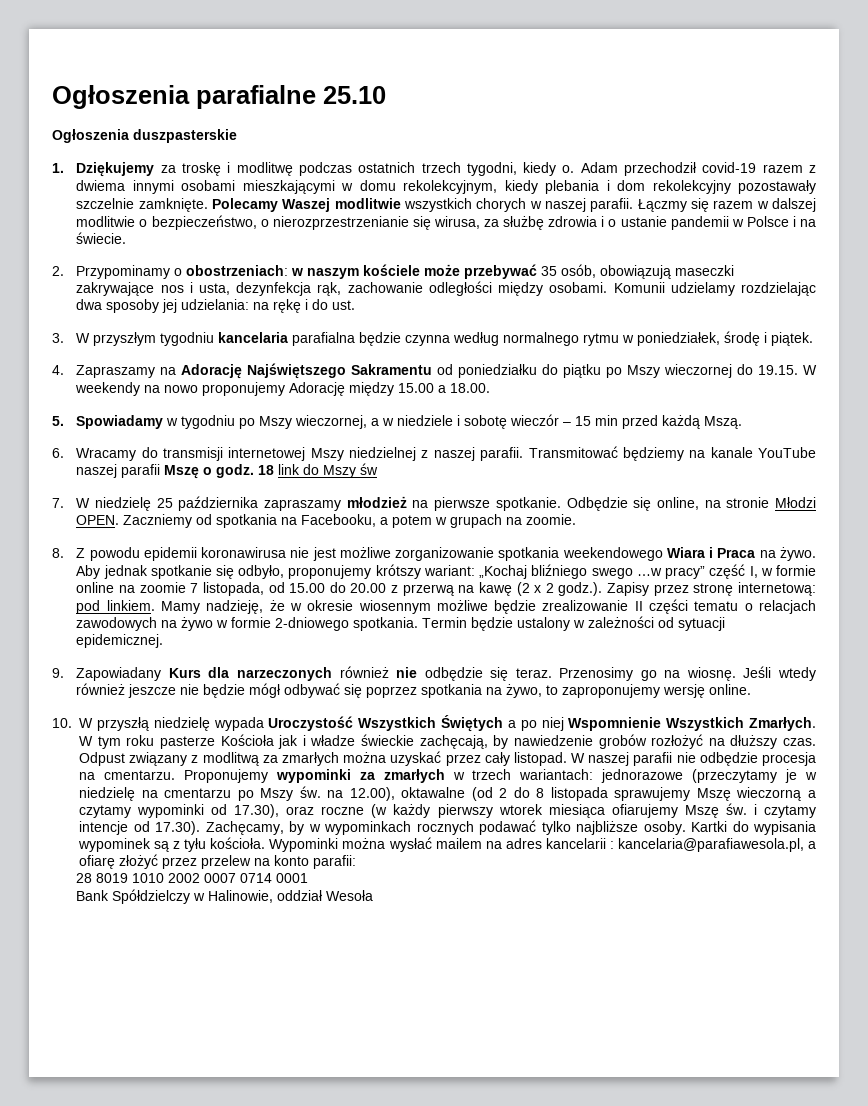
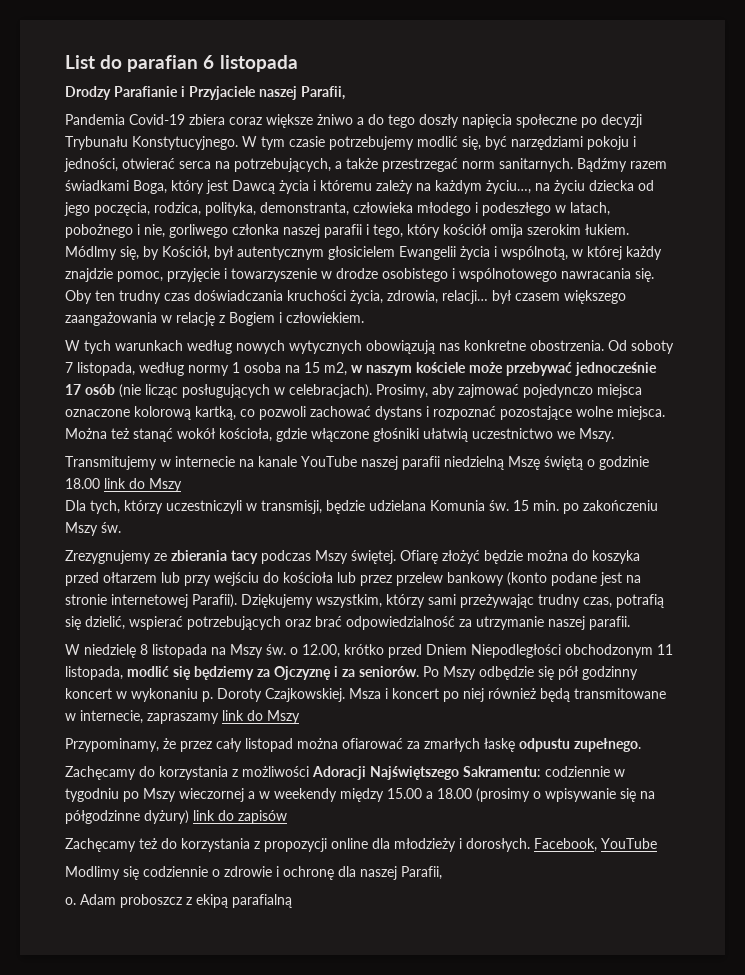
- Ogłoszenia parafialne 25.10
- Ogłoszenia duszpasterskie
- 1. Dziękujemy za troskę i modlitwę podczas ostatnich trzech tygodni, kiedy o. Adam przechodził covid-19 razem z dwiema innymi osobami mieszkającymi w domu rekolekcyjnym, kiedy plebania i dom rekolekcyjny pozostawały szczelnie zamknięte. Polecamy Waszej modlitwie wszystkich chorych w naszej parafii. Łączmy się razem w dalszej modlitwie o bezpieczeństwo, o nierozprzestrzenianie się wirusa, za służbę zdrowia i o ustanie pandemii w Polsce i na świecie.
- 2. Przypominamy o obostrzeniach: w naszym kościele może przebywać 35 osób, obowiązują maseczki zakrywające nos i usta, dezynfekcja rąk, zachowanie odległości między osobami. Komunii udzielamy rozdzielając dwa sposoby jej udzielania: na rękę i do ust.
- 3. W przyszłym tygodniu kancelaria parafialna będzie czynna według normalnego rytmu w poniedziałek, środę i piątek.
- 4. Zapraszamy na Adorację Najświętszego Sakramentu od poniedziałku do piątku po Mszy wieczornej do 19.15. W weekendy na nowo proponujemy Adorację między 15.00 a 18.00.
- 5. Spowiadamy w tygodniu po Mszy wieczornej, a w niedziele i sobotę wieczór – 15 min przed każdą Mszą.
- 6. Wracamy do transmisji internetowej Mszy niedzielnej z naszej parafii. Transmitować będziemy na kanale YouTube naszej parafii Mszę o godz. 18 link do Mszy św
- 7. W niedzielę 25 października zapraszamy młodzież na pierwsze spotkanie. Odbędzie się online, na stronie Młodzi OPEN. Zaczniemy od spotkania na Facebooku, a potem w grupach na zoomie.
- 8. Z powodu epidemii koronawirusa nie jest możliwe zorganizowanie spotkania weekendowego Wiara i Praca na żywo. Aby jednak spotkanie się odbyło, proponujemy krótszy wariant: „Kochaj bliźniego swego …w pracy” część I, w formie online na zoomie 7 listopada, od 15.00 do 20.00 z przerwą na kawę (2 x 2 godz.). Zapisy przez stronę internetową: pod linkiem. Mamy nadzieję, że w okresie wiosennym możliwe będzie zrealizowanie II części tematu o relacjach zawodowych na żywo w formie 2-dniowego spotkania. Termin będzie ustalony w zależności od sytuacji epidemicznej.
- 9. Zapowiadany Kurs dla narzeczonych również nie odbędzie się teraz. Przenosimy go na wiosnę. Jeśli wtedy również jeszcze nie będzie mógł odbywać się poprzez spotkania na żywo, to zaproponujemy wersję online.
- 10. W przyszłą niedzielę wypada Uroczystość Wszystkich Świętych a po niej Wspomnienie Wszystkich Zmarłych. W tym roku pasterze Kościoła jak i władze świeckie zachęcają, by nawiedzenie grobów rozłożyć na dłuższy czas. Odpust związany z modlitwą za zmarłych można uzyskać przez cały listopad. W naszej parafii nie odbędzie procesja na cmentarzu. Proponujemy wypominki za zmarłych w trzech wariantach: jednorazowe (przeczytamy je w niedzielę na cmentarzu po Mszy św. na 12.00), oktawalne (od 2 do 8 listopada sprawujemy Mszę wieczorną a czytamy wypominki od 17.30), oraz roczne (w każdy pierwszy wtorek miesiąca ofiarujemy Mszę św. i czytamy intencje od 17.30). Zachęcamy, by w wypominkach rocznych podawać tylko najbliższe osoby. Kartki do wypisania wypominek są z tyłu kościoła. Wypominki można wysłać mailem na adres kancelarii : kancelaria@parafiawesola.pl, a ofiarę złożyć przez przelew na konto parafii:
- 28 8019 1010 2002 0007 0714 0001
- Bank Spółdzielczy w Halinowie, oddział Wesoła
+ List do parafian 6 listopada
+ Drodzy Parafianie i Przyjaciele naszej Parafii,
+ Pandemia Covid-19 zbiera coraz większe żniwo a do tego doszły napięcia społeczne po decyzji Trybunału Konstytucyjnego. W tym czasie potrzebujemy modlić się, być narzędziami pokoju i jedności, otwierać serca na potrzebujących, a także przestrzegać norm sanitarnych. Bądźmy razem świadkami Boga, który jest Dawcą życia i któremu zależy na każdym życiu…, na życiu dziecka od jego poczęcia, rodzica, polityka, demonstranta, człowieka młodego i podeszłego w latach, pobożnego i nie, gorliwego członka naszej parafii i tego, który kościół omija szerokim łukiem. Módlmy się, by Kościół, był autentycznym głosicielem Ewangelii życia i wspólnotą, w której każdy znajdzie pomoc, przyjęcie i towarzyszenie w drodze osobistego i wspólnotowego nawracania się. Oby ten trudny czas doświadczania kruchości życia, zdrowia, relacji… był czasem większego zaangażowania w relację z Bogiem i człowiekiem.
+ W tych warunkach według nowych wytycznych obowiązują nas konkretne obostrzenia. Od soboty 7 listopada, według normy 1 osoba na 15 m2, w naszym kościele może przebywać jednocześnie 17 osób (nie licząc posługujących w celebracjach). Prosimy, aby zajmować pojedynczo miejsca oznaczone kolorową kartką, co pozwoli zachować dystans i rozpoznać pozostające wolne miejsca. Można też stanąć wokół kościoła, gdzie włączone głośniki ułatwią uczestnictwo we Mszy.
+ Transmitujemy w internecie na kanale YouTube naszej parafii niedzielną Mszę świętą o godzinie 18.00 link do Mszy
+ Dla tych, którzy uczestniczyli w transmisji, będzie udzielana Komunia św. 15 min. po zakończeniu Mszy św.
+ Zrezygnujemy ze zbierania tacy podczas Mszy świętej. Ofiarę złożyć będzie można do koszyka przed ołtarzem lub przy wejściu do kościoła lub przez przelew bankowy (konto podane jest na stronie internetowej Parafii). Dziękujemy wszystkim, którzy sami przeżywając trudny czas, potrafią się dzielić, wspierać potrzebujących oraz brać odpowiedzialność za utrzymanie naszej parafii.
+ W niedzielę 8 listopada na Mszy św. o 12.00, krótko przed Dniem Niepodległości obchodzonym 11 listopada, modlić się będziemy za Ojczyznę i za seniorów. Po Mszy odbędzie się pół godzinny koncert w wykonaniu p. Doroty Czajkowskiej. Msza i koncert po niej również będą transmitowane w internecie, zapraszamy link do Mszy
+ Przypominamy, że przez cały listopad można ofiarować za zmarłych łaskę odpustu zupełnego.
+ Zachęcamy do korzystania z możliwości Adoracji Najświętszego Sakramentu: codziennie w tygodniu po Mszy wieczornej a w weekendy między 15.00 a 18.00 (prosimy o wpisywanie się na półgodzinne dyżury) link do zapisów
+ Zachęcamy też do korzystania z propozycji online dla młodzieży i dorosłych. Facebook, YouTube
+ Modlimy się codziennie o zdrowie i ochronę dla naszej Parafii,
+ o. Adam proboszcz z ekipą parafialną

